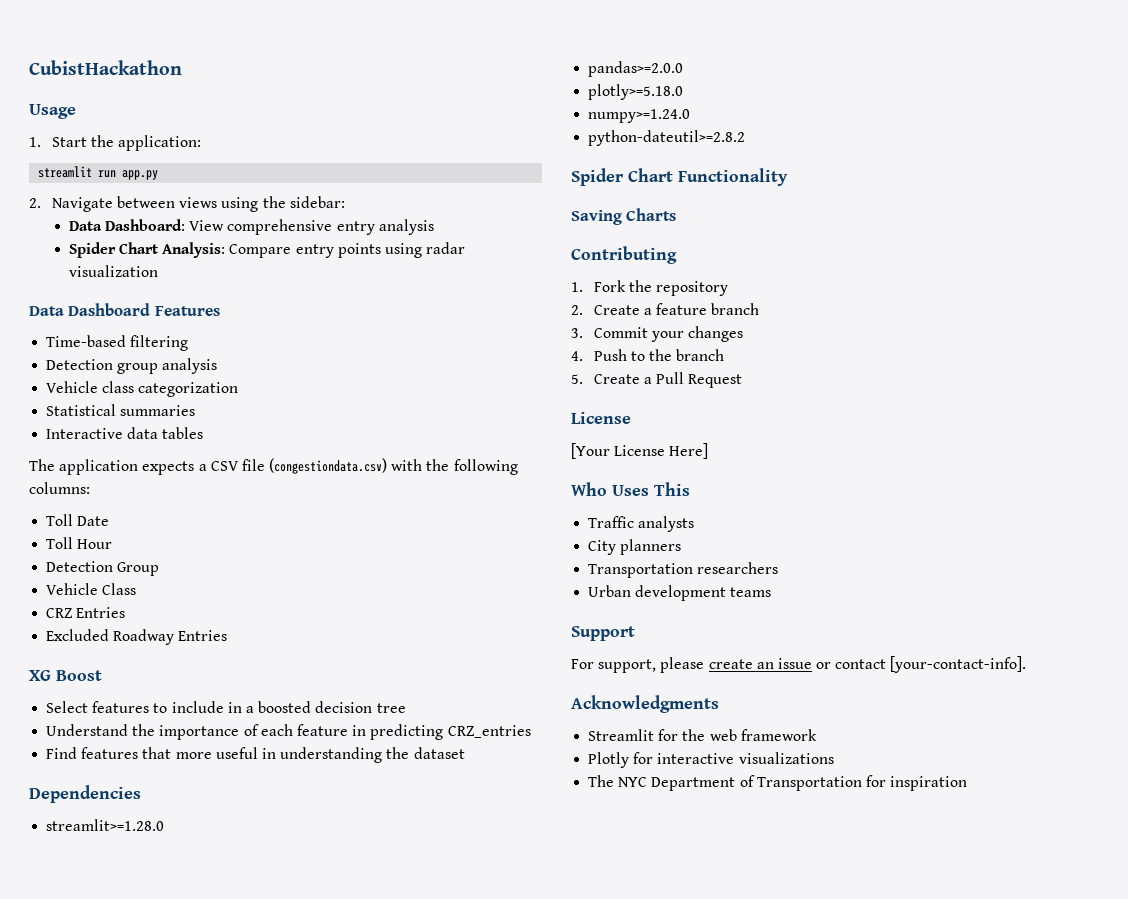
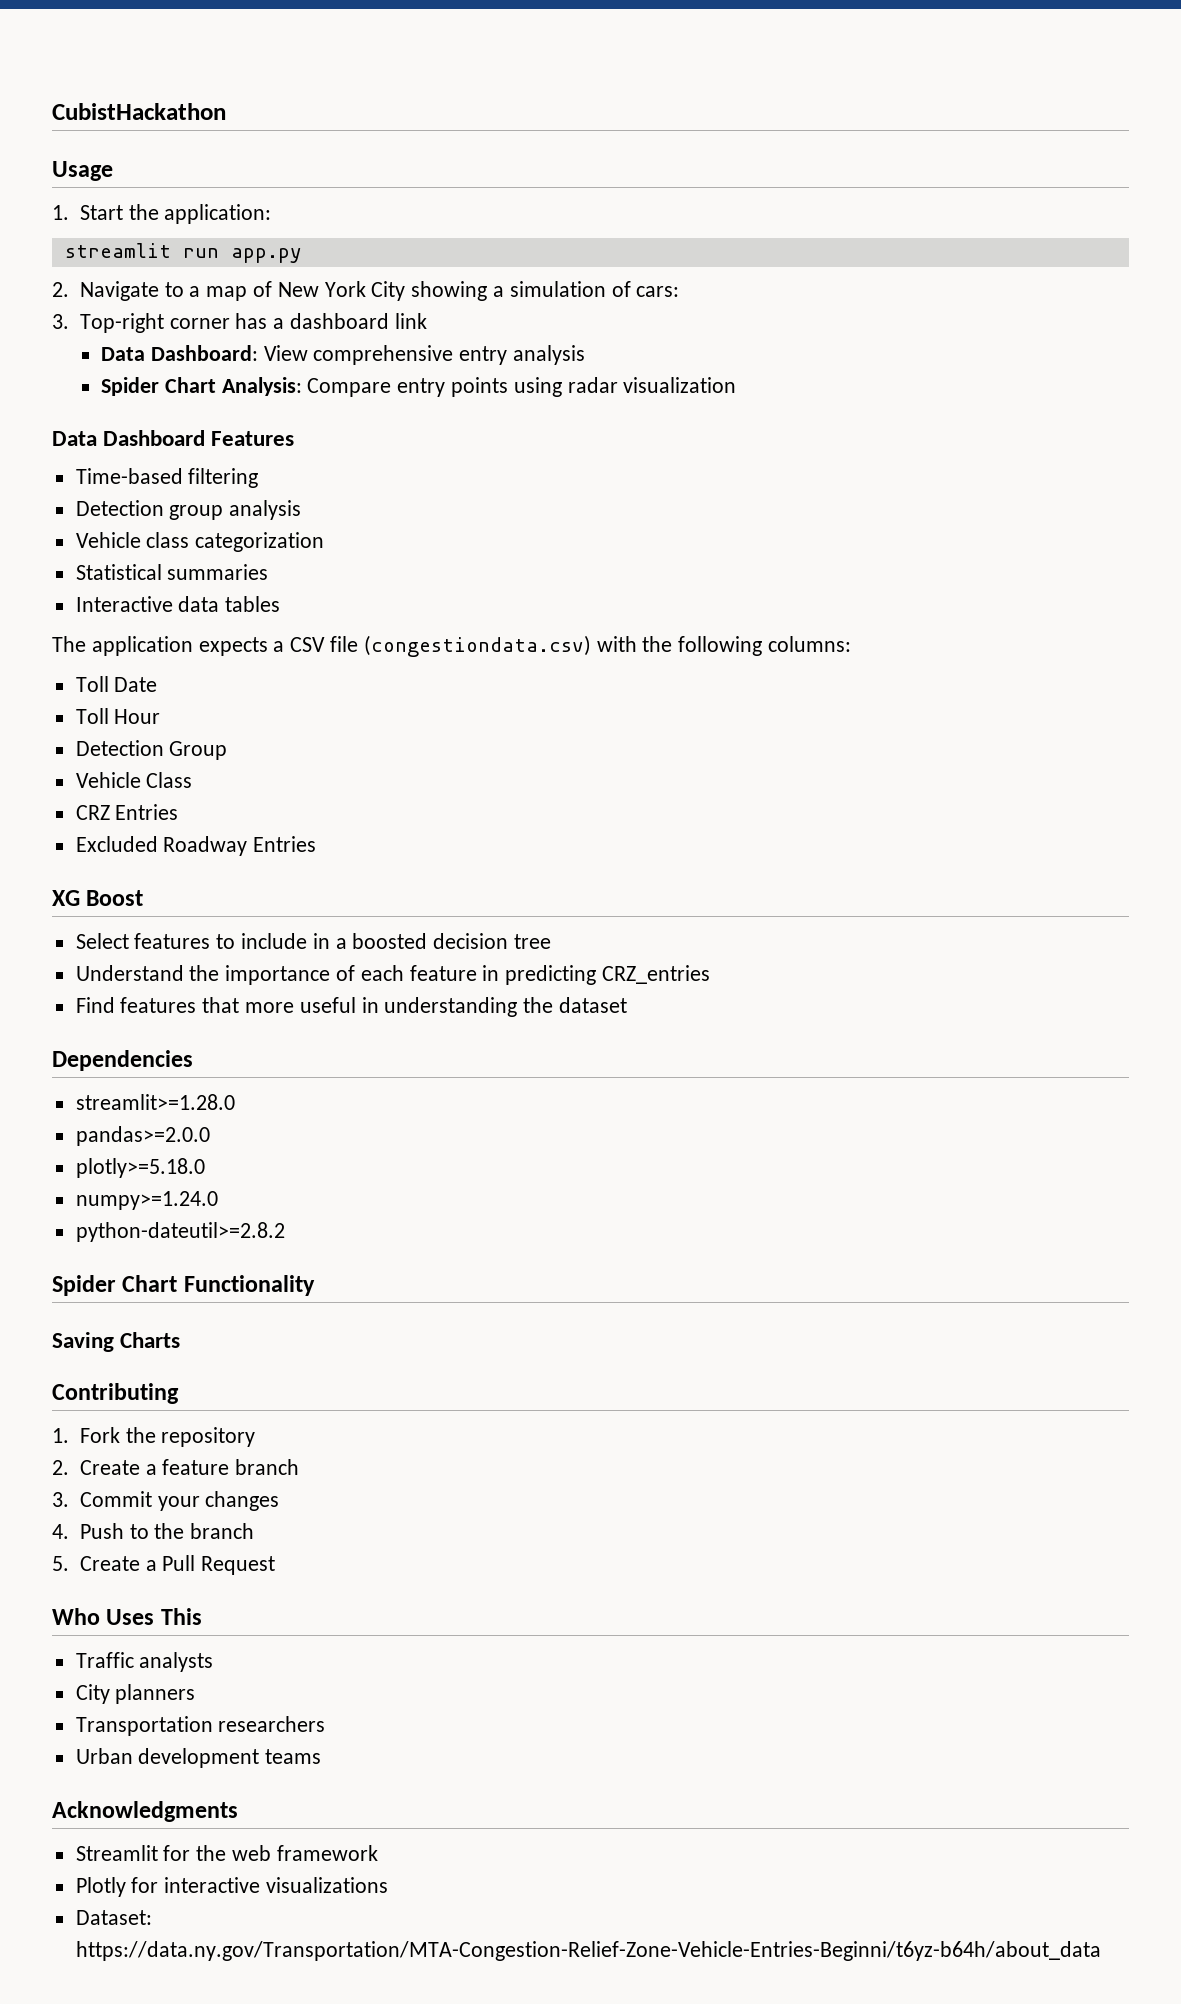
- 2. Navigate between views using the sidebar:
+ 2. Navigate to a map of New York City showing a simulation of cars:
+ 3. Top-right corner has a dashboard link
  5. Create a Pull Request
- License
- [Your License Here]
- Support
- For support, please create an issue or contact [your-contact-info].
- The NYC Department of Transportation for inspiration
+ Dataset: https://data.ny.gov/Transportation/MTA-Congestion-Relief-Zone-Vehicle-Entries-Beginni/t6yz-b64h/about_data

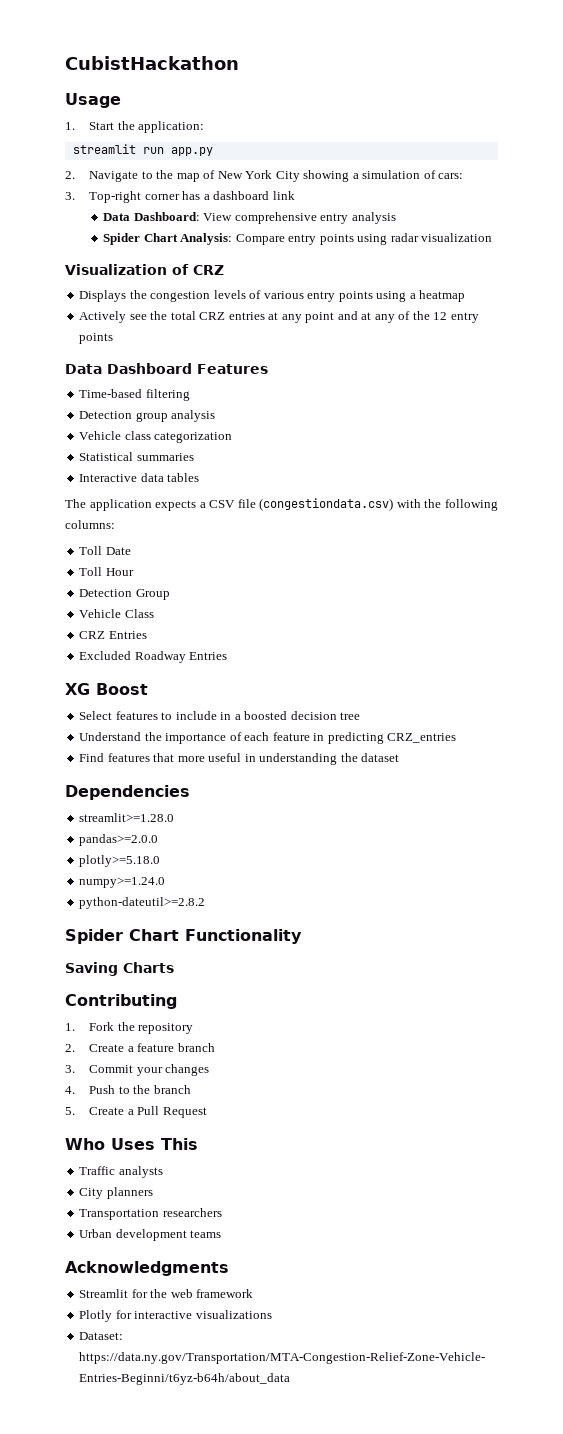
- 2. Navigate to a map of New York City showing a simulation of cars:
+ 2. Navigate to the map of New York City showing a simulation of cars:
+ Visualization of CRZ
+ Displays the congestion levels of various entry points using a heatmap
+ Actively see the total CRZ entries at any point and at any of the 12 entry points

